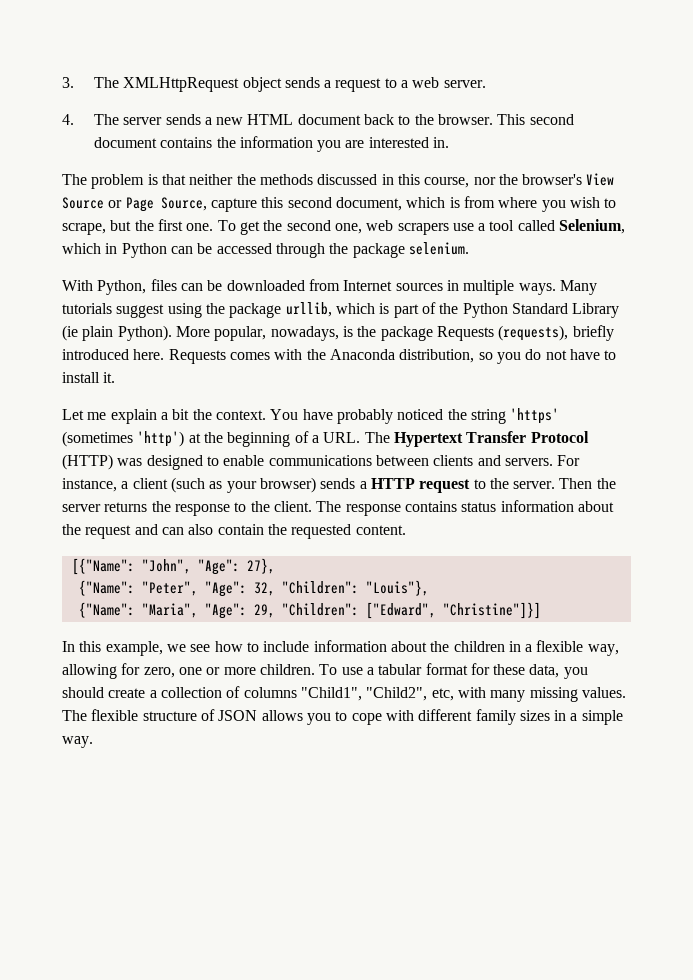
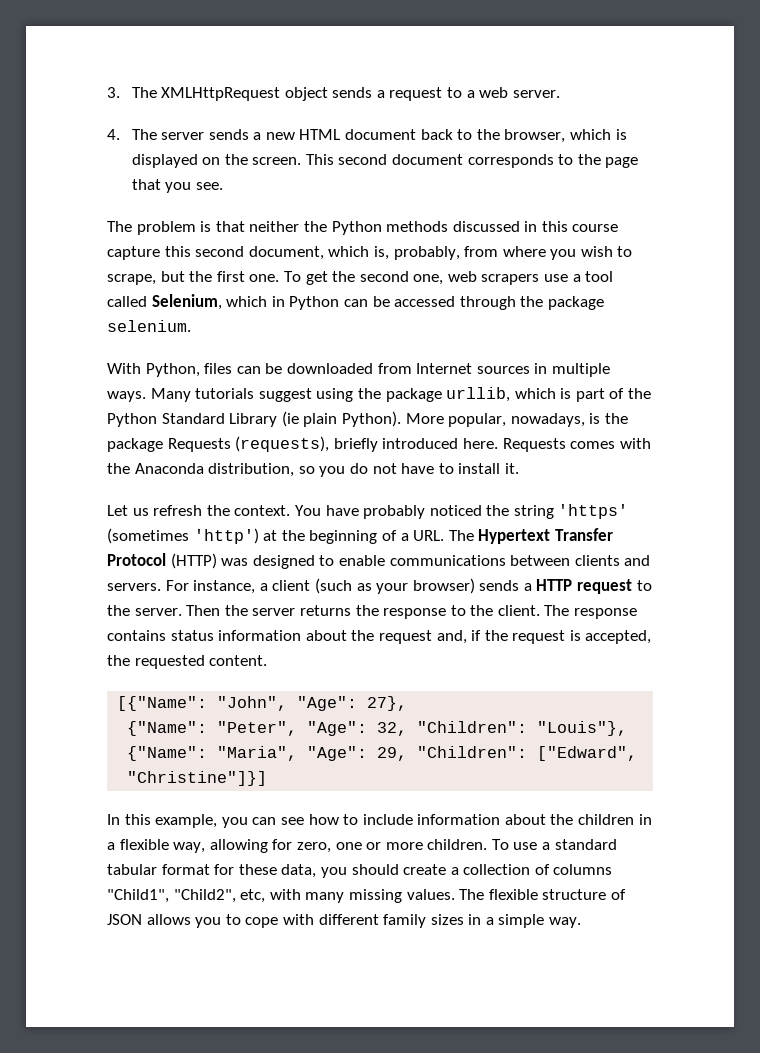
- 4. The server sends a new HTML document back to the browser. This second document contains the information you are interested in.
+ 4. The server sends a new HTML document back to the browser, which is displayed on the screen. This second document corresponds to the page that you see.
- The problem is that neither the methods discussed in this course, nor the browser's View Source or Page Source, capture this second document, which is from where you wish to scrape, but the first one.
+ The problem is that neither the Python methods discussed in this course capture this second document, which is, probably, from where you wish to scrape, but the first one.
- Let me explain a bit the context.
+ Let us refresh the context.
- The response contains status information about the request and can also contain the requested content.
+ The response contains status information about the request and, if the request is accepted, the requested content.
- In this example, we see how to include information about the children in a flexible way, allowing for zero, one or more children.
+ In this example, you can see how to include information about the children in a flexible way, allowing for zero, one or more children.
- To use a tabular format for these data, you should create a collection of columns "Child1", "Child2", etc, with many missing values.
+ To use a standard tabular format for these data, you should create a collection of columns "Child1", "Child2", etc, with many missing values.

